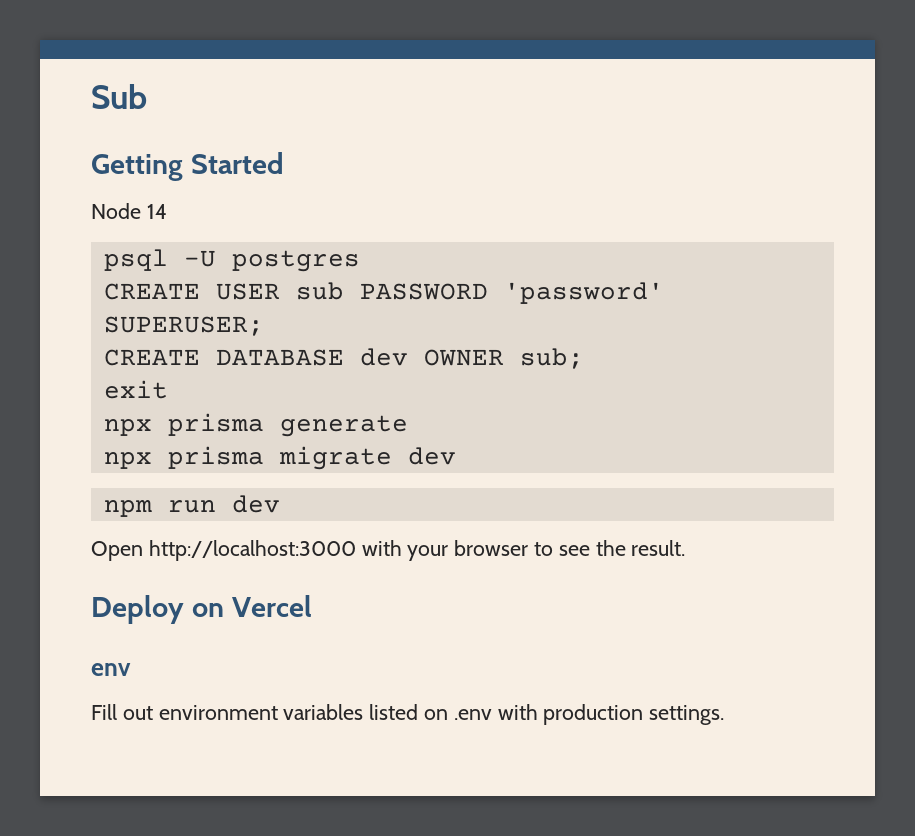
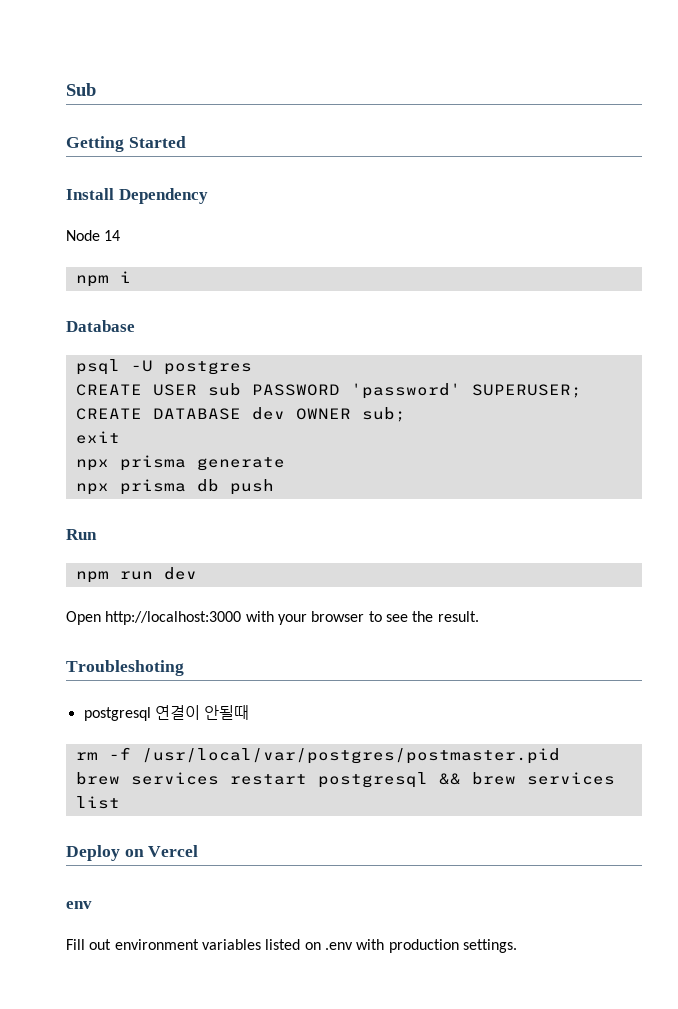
+ Install Dependency
+ npm i
+ Database
- npx prisma migrate dev
+ npx prisma db push
+ Run
+ Troubleshoting
+ postgresql 연결이 안될때
+ rm -f /usr/local/var/postgres/postmaster.pid
+ brew services restart postgresql && brew services list

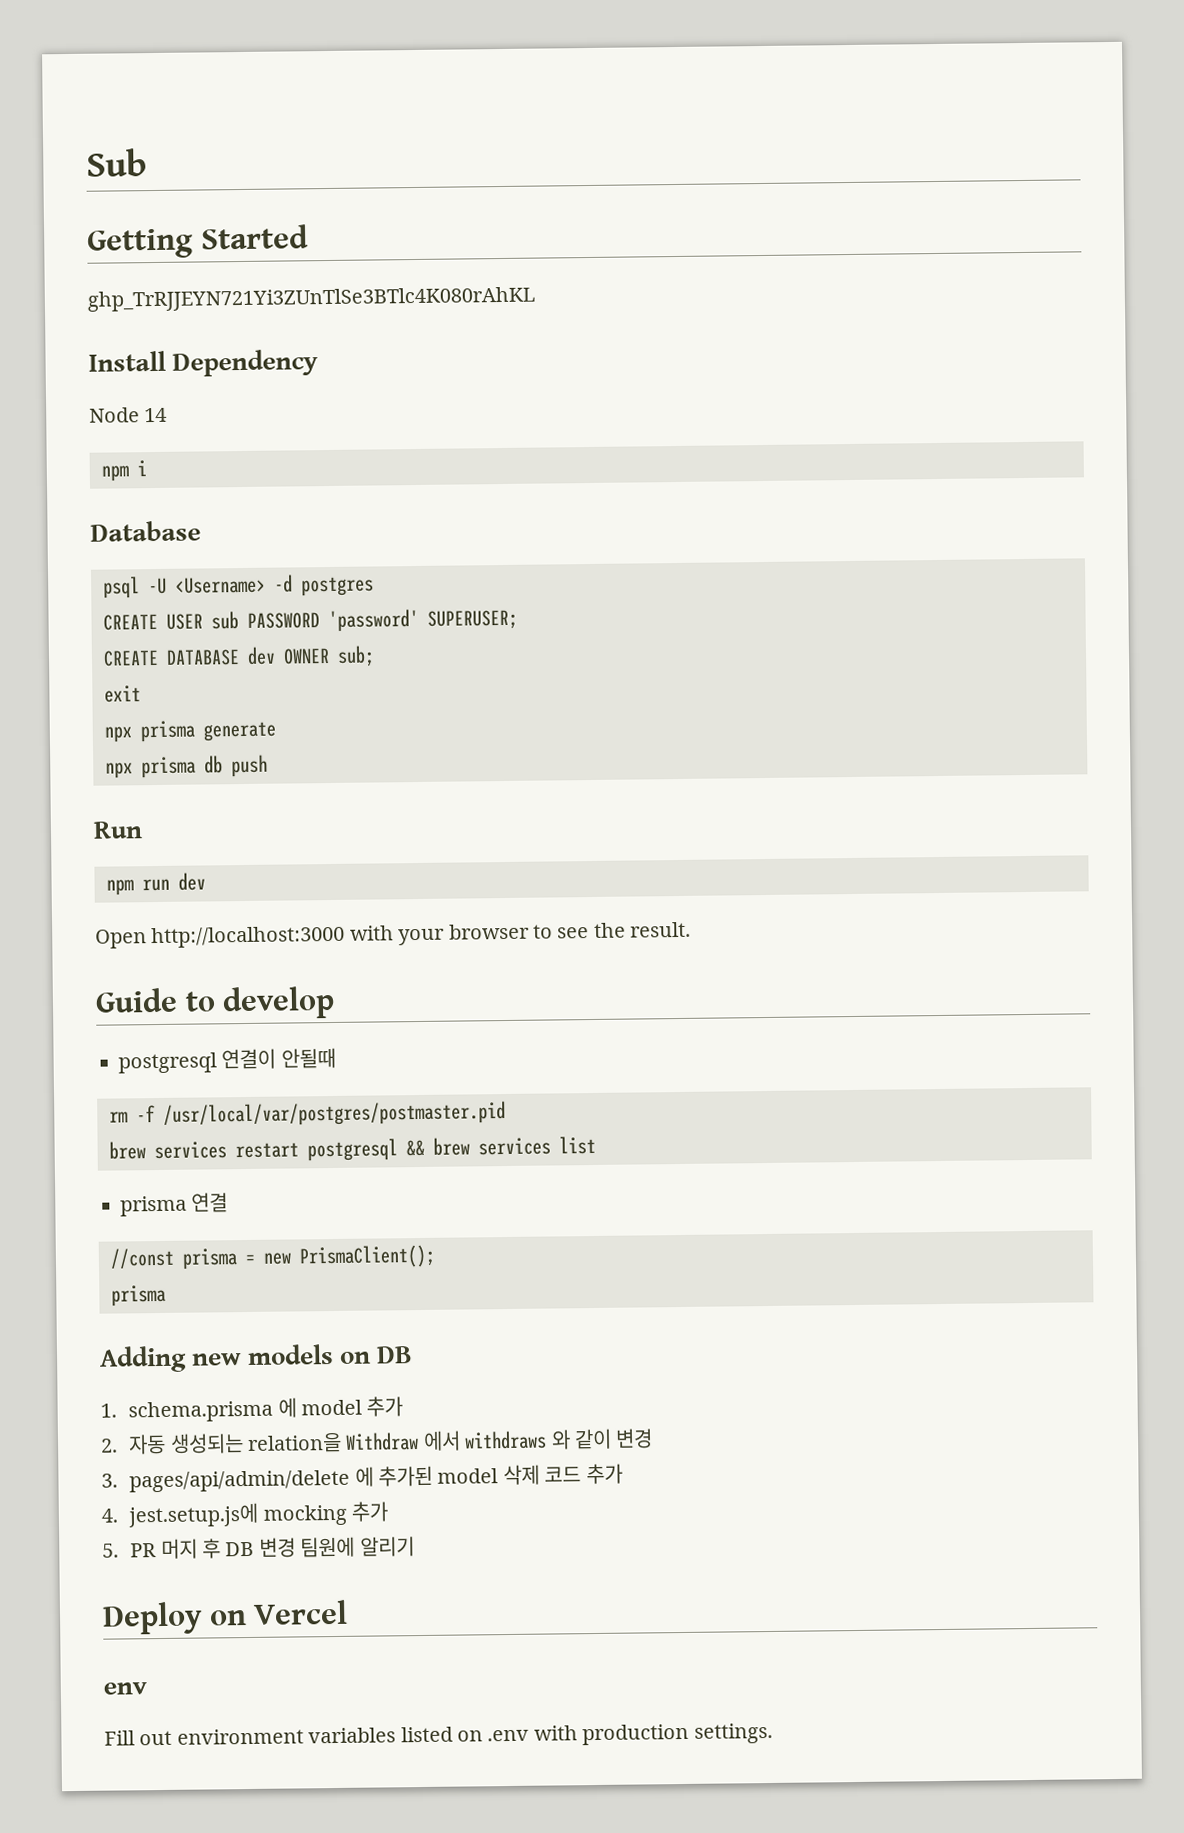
+ 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
- psql -U postgres
+ psql -U <Username> -d postgres
- Troubleshoting
+ Guide to develop
+ prisma 연결
+ //const prisma = new PrismaClient();
+ prisma
+ Adding new models on DB
+ 1. schema.prisma 에 model 추가
+ 2. 자동 생성되는 relation을 Withdraw 에서 withdraws 와 같이 변경
+ 3. pages/api/admin/delete 에 추가된 model 삭제 코드 추가
+ 4. jest.setup.js에 mocking 추가
+ 5. PR 머지 후 DB 변경 팀원에 알리기

